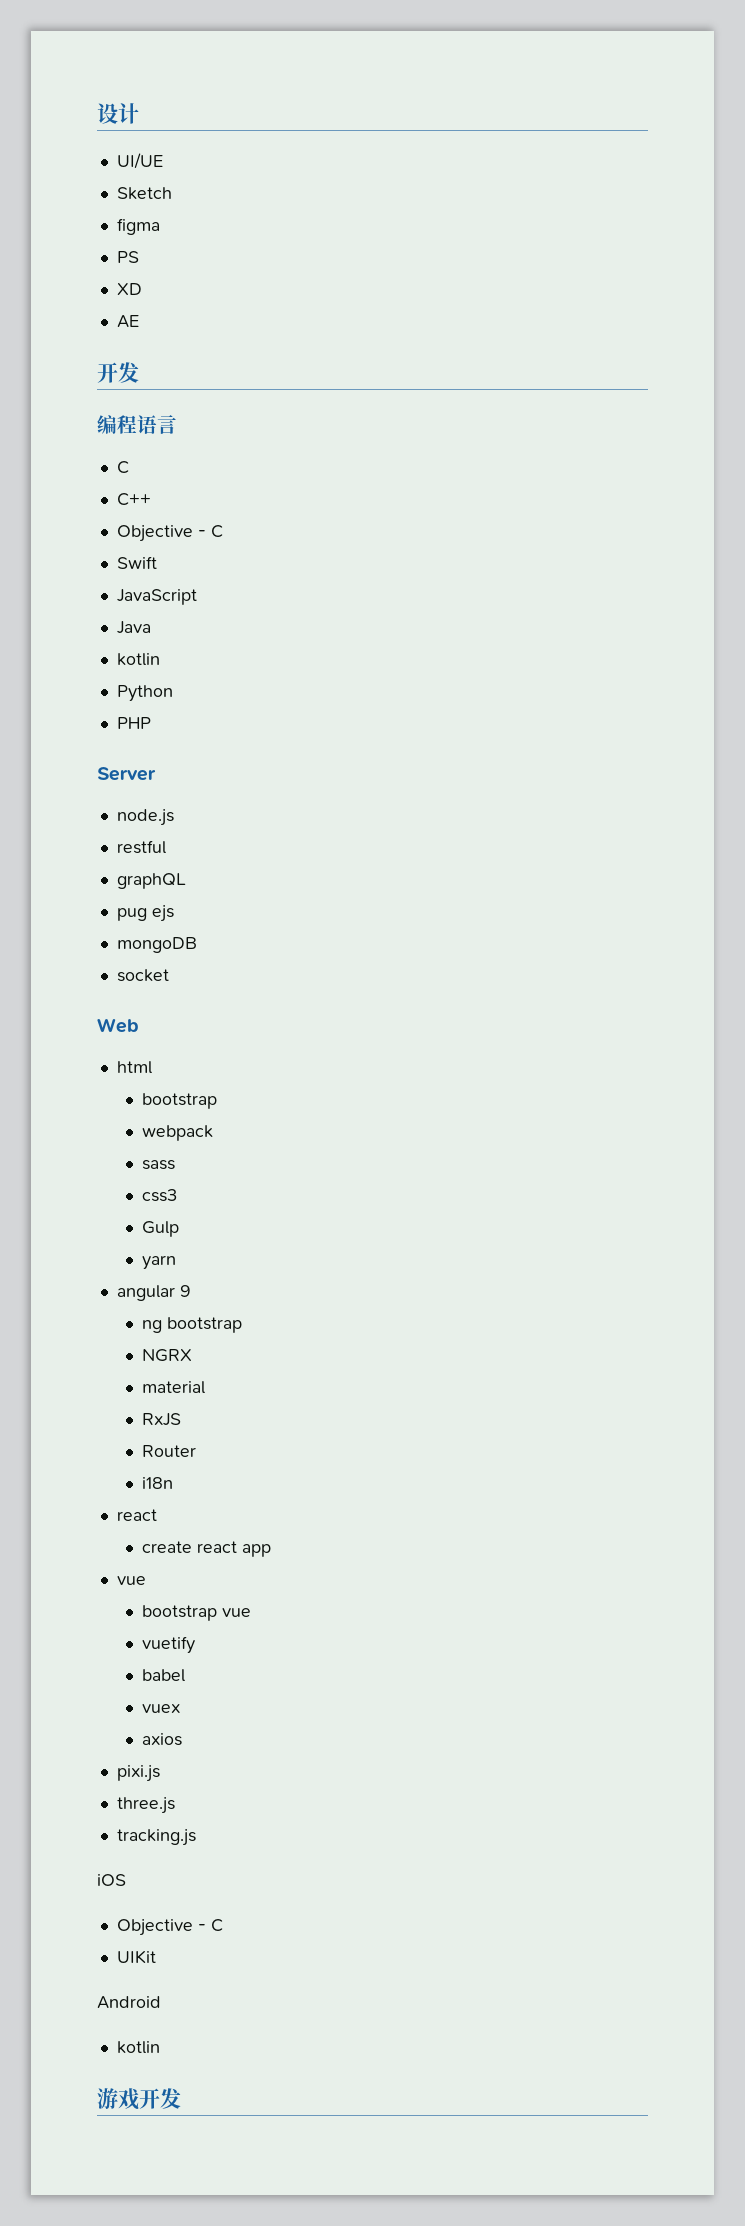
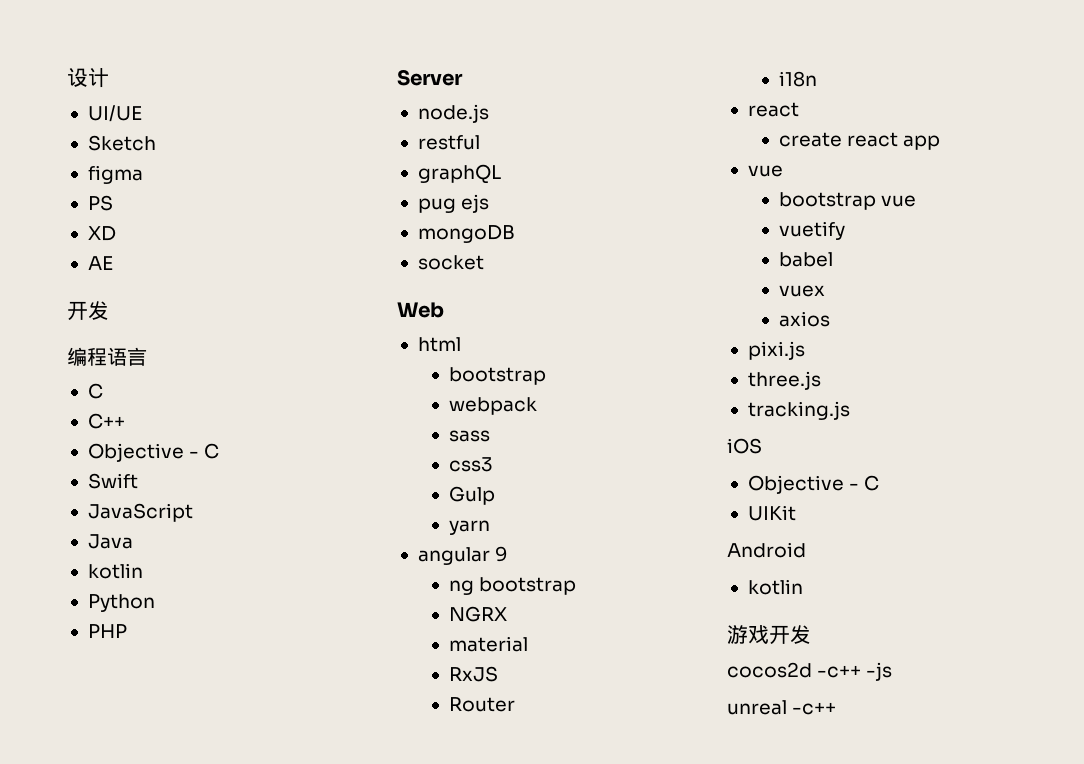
+ cocos2d -c++ -js
+ unreal -c++

